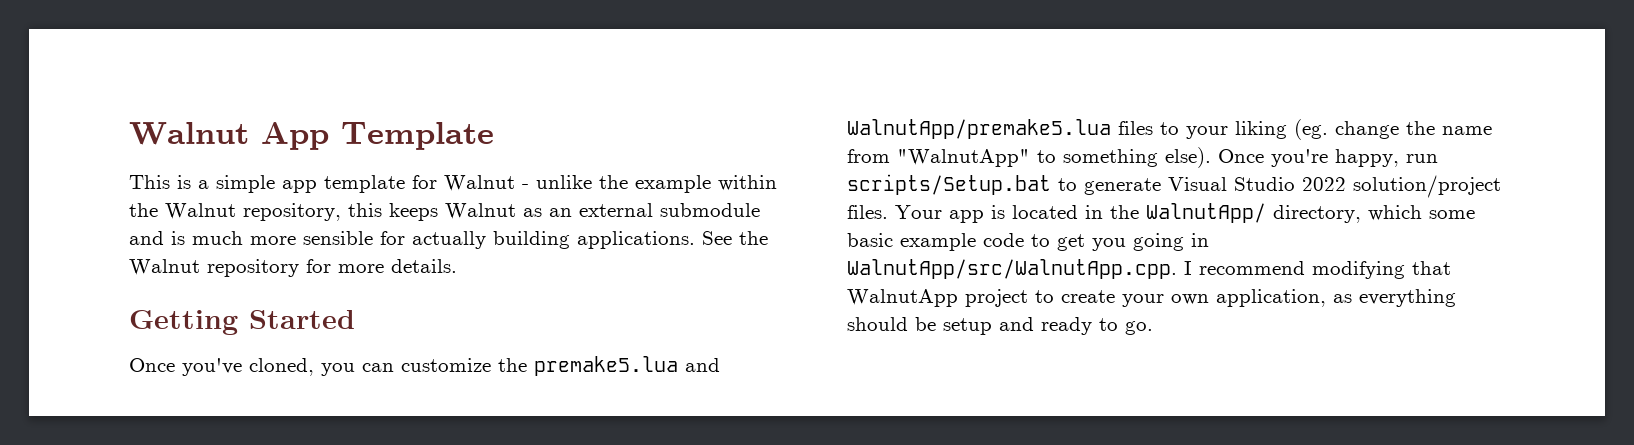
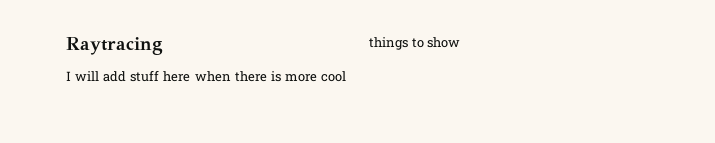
- Walnut App Template
- This is a simple app template for Walnut - unlike the example within the Walnut repository, this keeps Walnut as an external submodule and is much more sensible for actually building applications. See the Walnut repository for more details.
- Getting Started
- Once you've cloned, you can customize the premake5.lua and WalnutApp/premake5.lua files to your liking (eg. change the name from "WalnutApp" to something else). Once you're happy, run scripts/Setup.bat to generate Visual Studio 2022 solution/project files. Your app is located in the WalnutApp/ directory, which some basic example code to get you going in WalnutApp/src/WalnutApp.cpp. I recommend modifying that WalnutApp project to create your own application, as everything should be setup and ready to go.
+ Raytracing
+ I will add stuff here when there is more cool things to show

